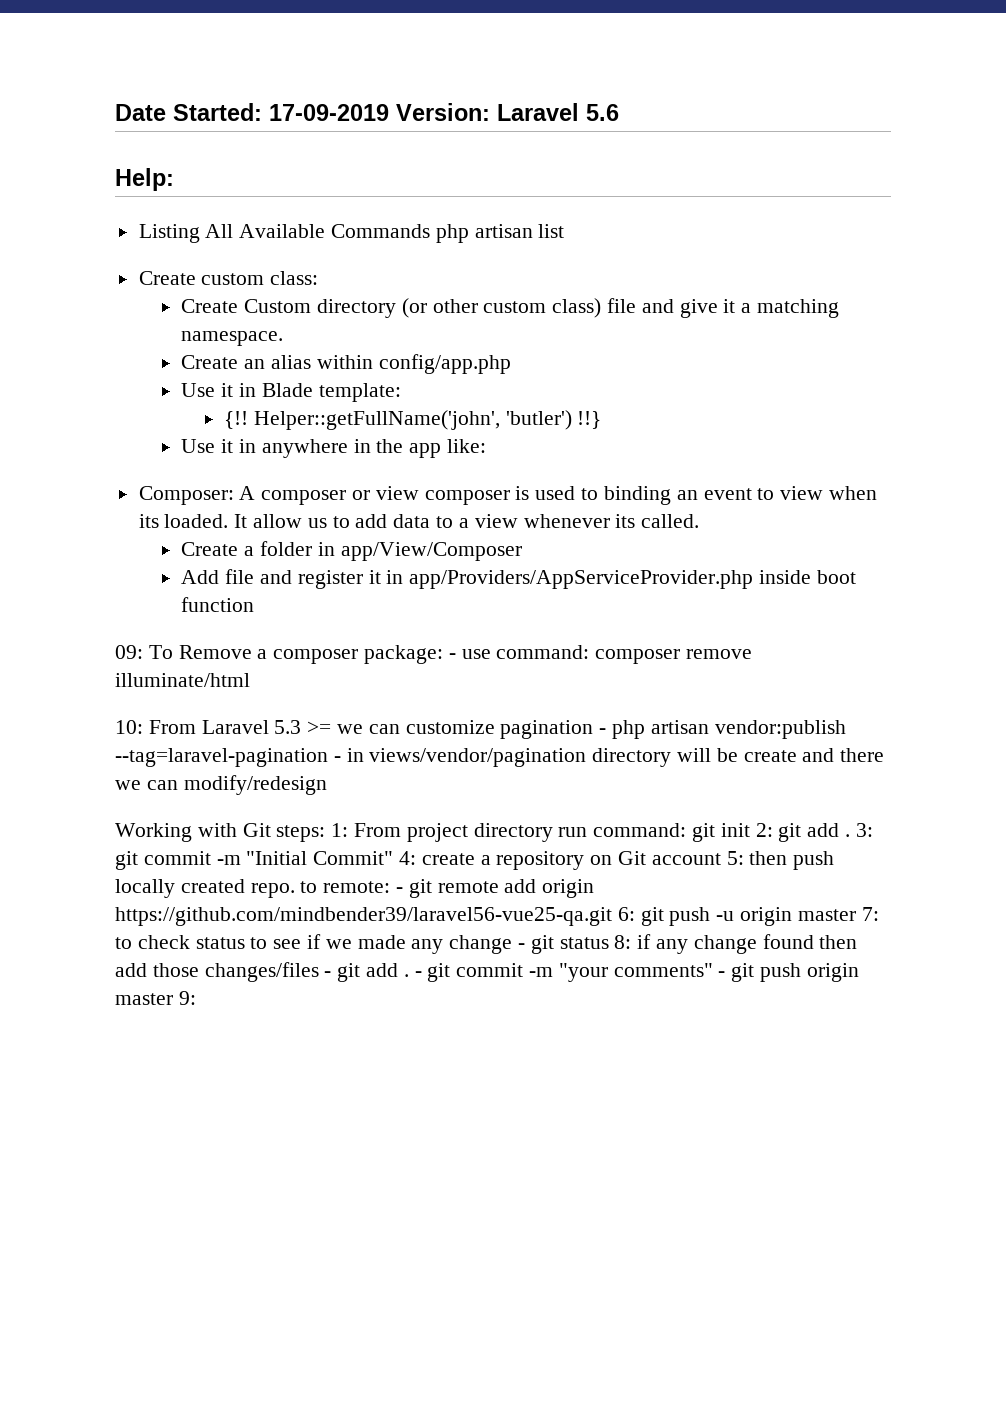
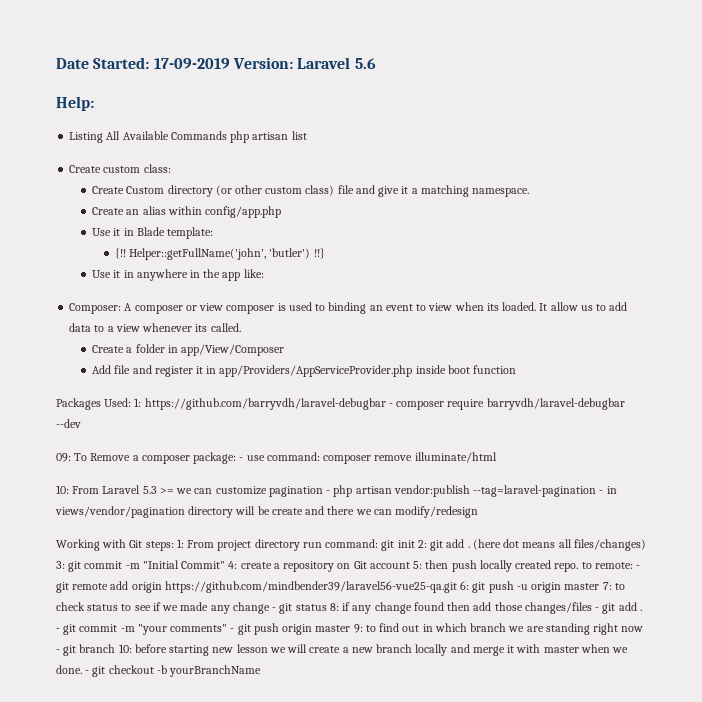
+ Packages Used: 1: https://github.com/barryvdh/laravel-debugbar - composer require barryvdh/laravel-debugbar --dev
- 3: git commit -m "Initial Commit" 4: create a repository on Git account 5: then push locally created repo. to remote: - git remote add origin https://github.com/mindbender39/laravel56-vue25-qa.git 6: git push -u origin master 7: to check status to see if we made any change - git status 8: if any change found then add those changes/files - git add .
+ (here dot means all files/changes) 3: git commit -m "Initial Commit" 4: create a repository on Git account 5: then push locally created repo. to remote: - git remote add origin https://github.com/mindbender39/laravel56-vue25-qa.git 6: git push -u origin master 7: to check status to see if we made any change - git status 8: if any change found then add those changes/files - git add .
- - git commit -m "your comments" - git push origin master 9:
+ - git commit -m "your comments" - git push origin master 9: to find out in which branch we are standing right now - git branch 10: before starting new lesson we will create a new branch locally and merge it with master when we done. - git checkout -b yourBranchName

